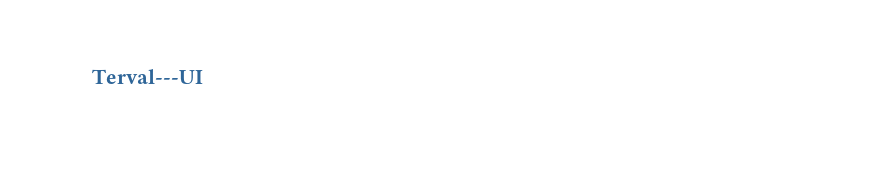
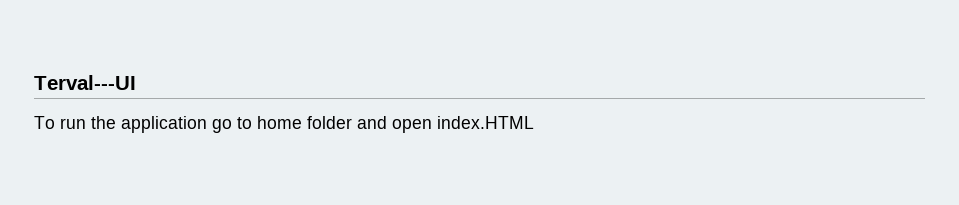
+ To run the application go to home folder and open index.HTML

